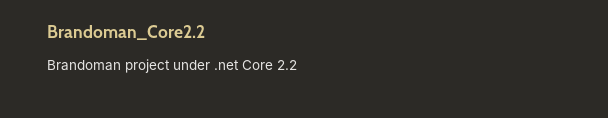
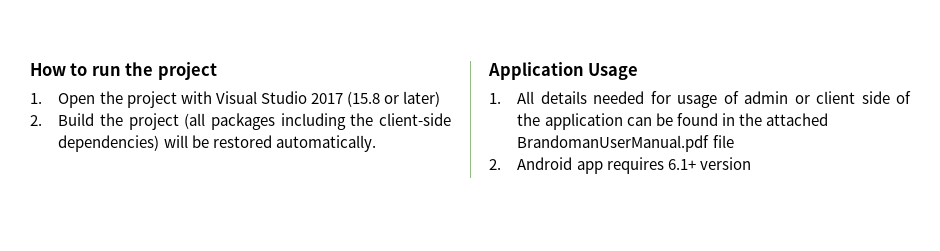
- Brandoman_Core2.2
- Brandoman project under .net Core 2.2
+ How to run the project
+ 1. Open the project with Visual Studio 2017 (15.8 or later)
+ 2. Build the project (all packages including the client-side dependencies) will be restored automatically.
+ Application Usage
+ 1. All details needed for usage of admin or client side of the application can be found in the attached BrandomanUserManual.pdf file
+ 2. Android app requires 6.1+ version

